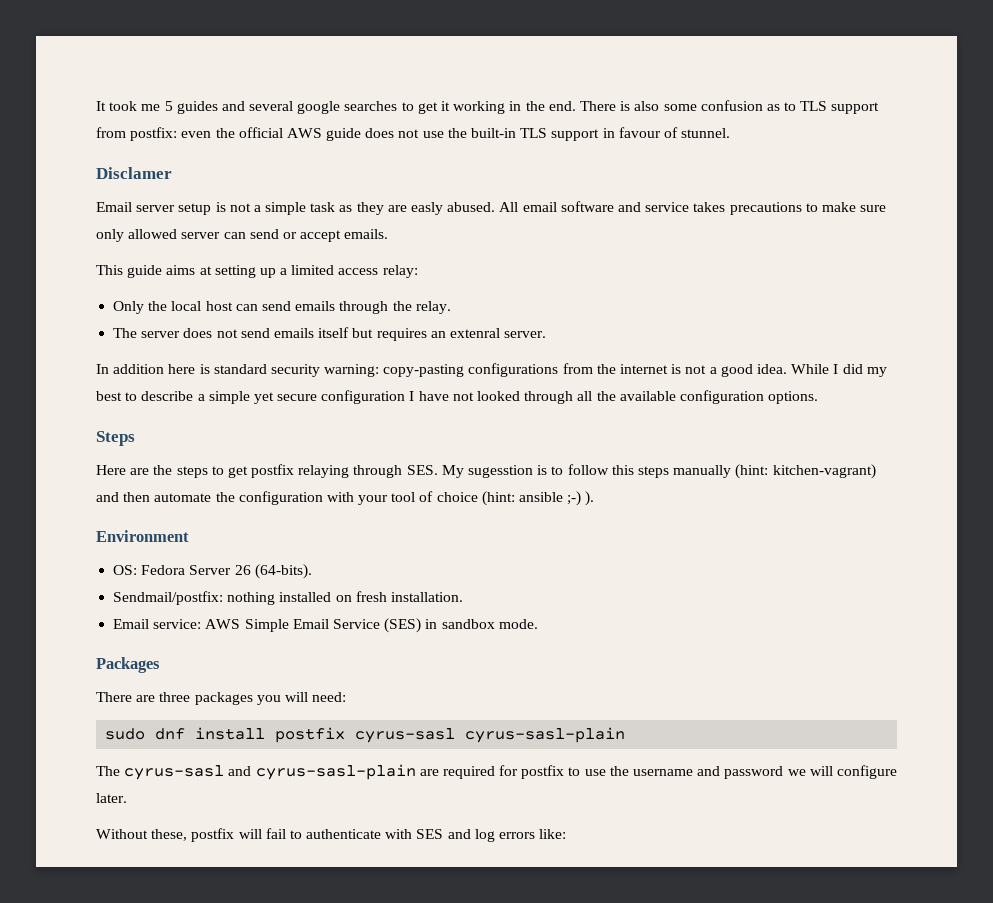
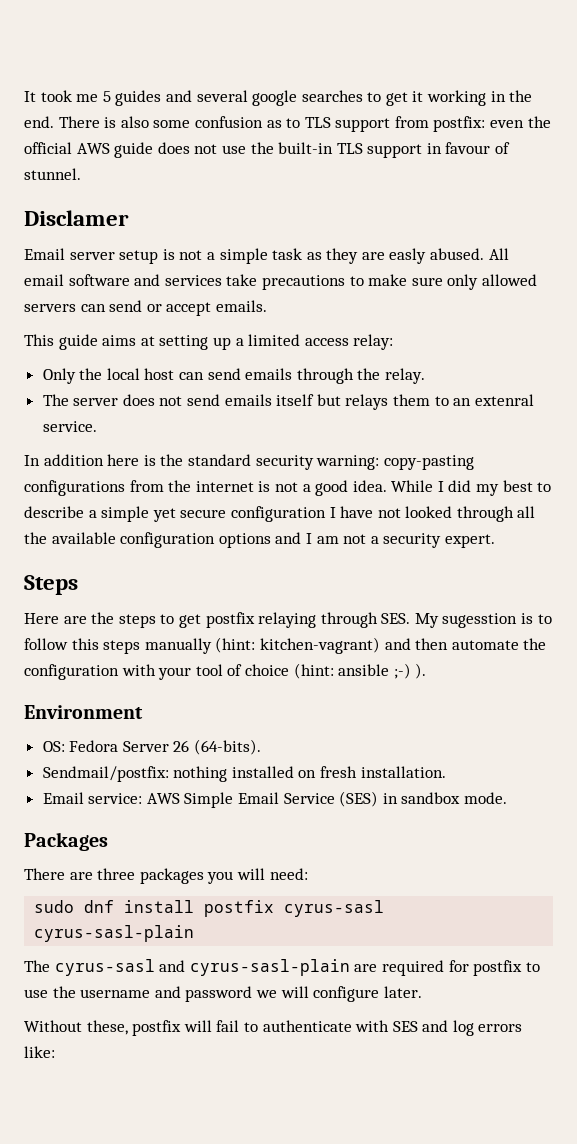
- All email software and service takes precautions to make sure only allowed server can send or accept emails.
+ All email software and services take precautions to make sure only allowed servers can send or accept emails.
- The server does not send emails itself but requires an extenral server.
+ The server does not send emails itself but relays them to an extenral service.
- In addition here is standard security warning: copy-pasting configurations from the internet is not a good idea.
+ In addition here is the standard security warning: copy-pasting configurations from the internet is not a good idea.
- While I did my best to describe a simple yet secure configuration I have not looked through all the available configuration options.
+ While I did my best to describe a simple yet secure configuration I have not looked through all the available configuration options and I am not a security expert.

